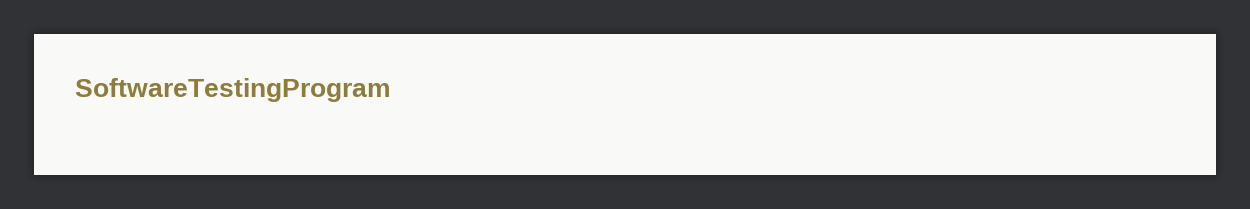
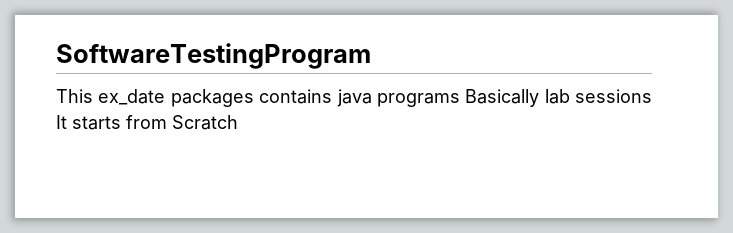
+ This ex_date packages contains java programs Basically lab sessions It starts from Scratch

